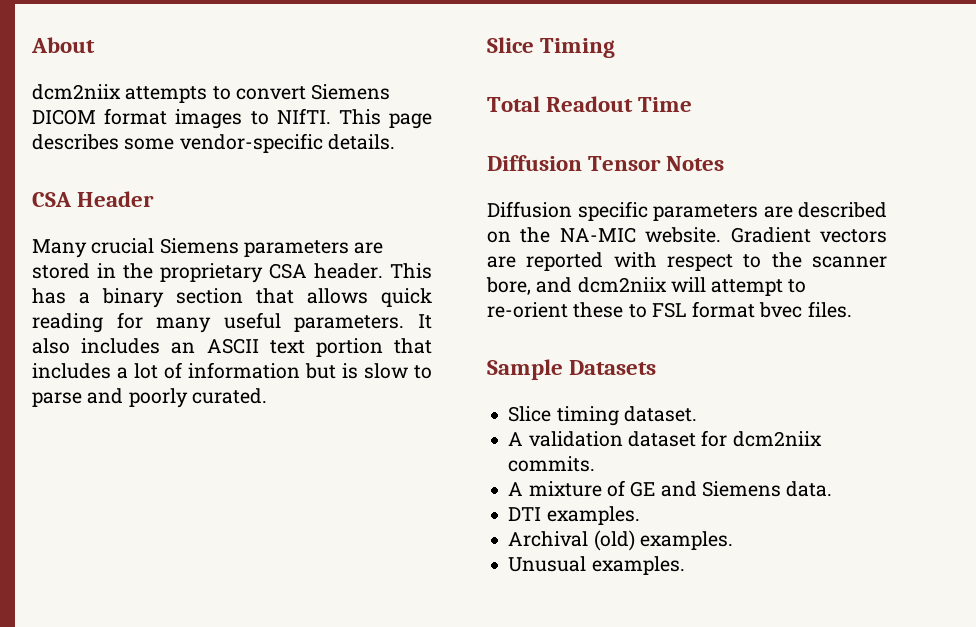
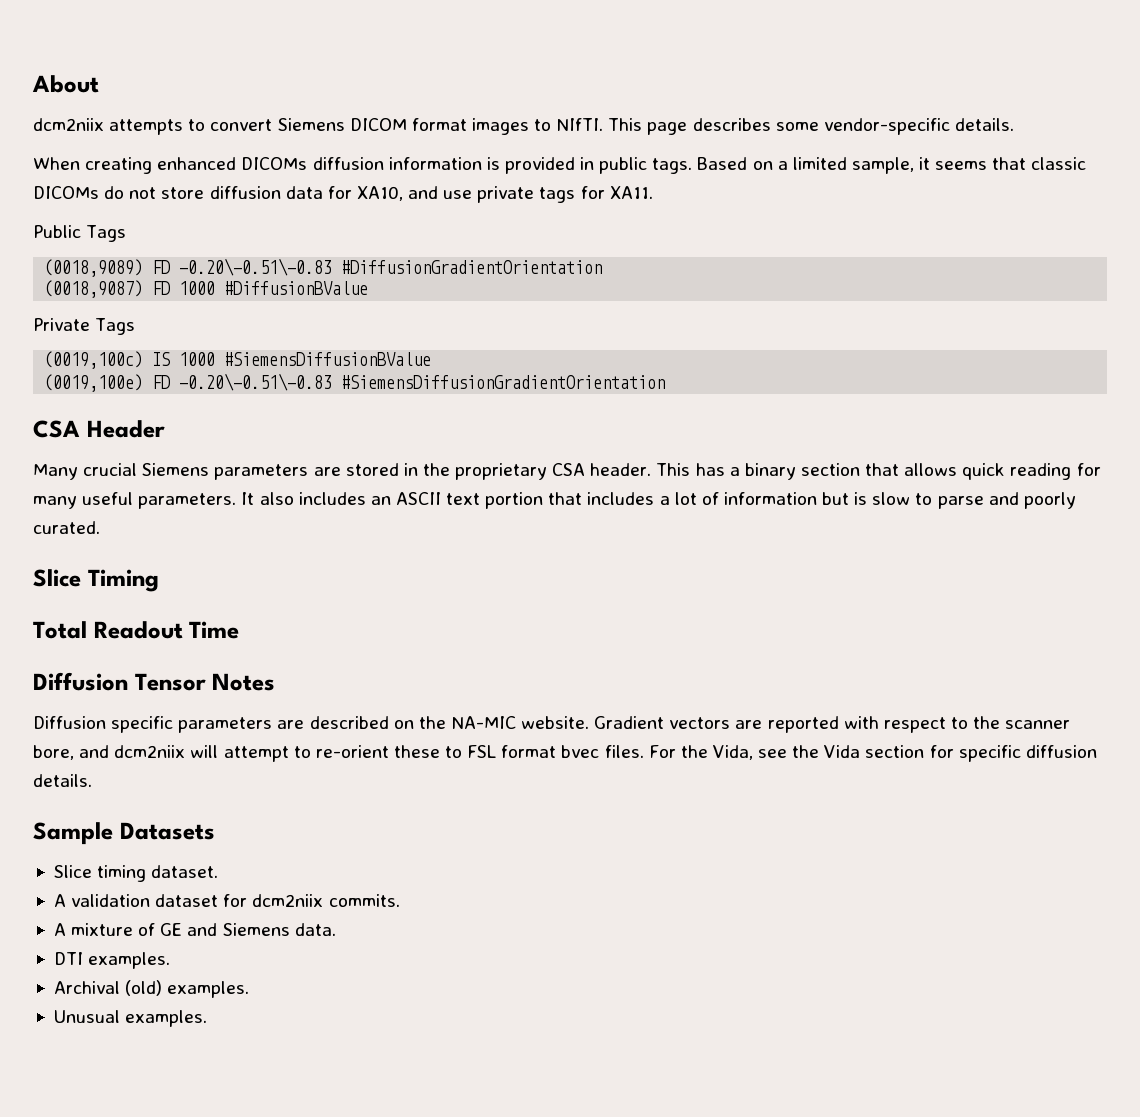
+ When creating enhanced DICOMs diffusion information is provided in public tags. Based on a limited sample, it seems that classic DICOMs do not store diffusion data for XA10, and use private tags for XA11.
+ Public Tags
+ (0018,9089) FD -0.20\-0.51\-0.83 #DiffusionGradientOrientation
+ (0018,9087) FD 1000 #DiffusionBValue
+ Private Tags
+ (0019,100c) IS 1000 #SiemensDiffusionBValue
+ (0019,100e) FD -0.20\-0.51\-0.83 #SiemensDiffusionGradientOrientation
+ For the Vida, see the Vida section for specific diffusion details.

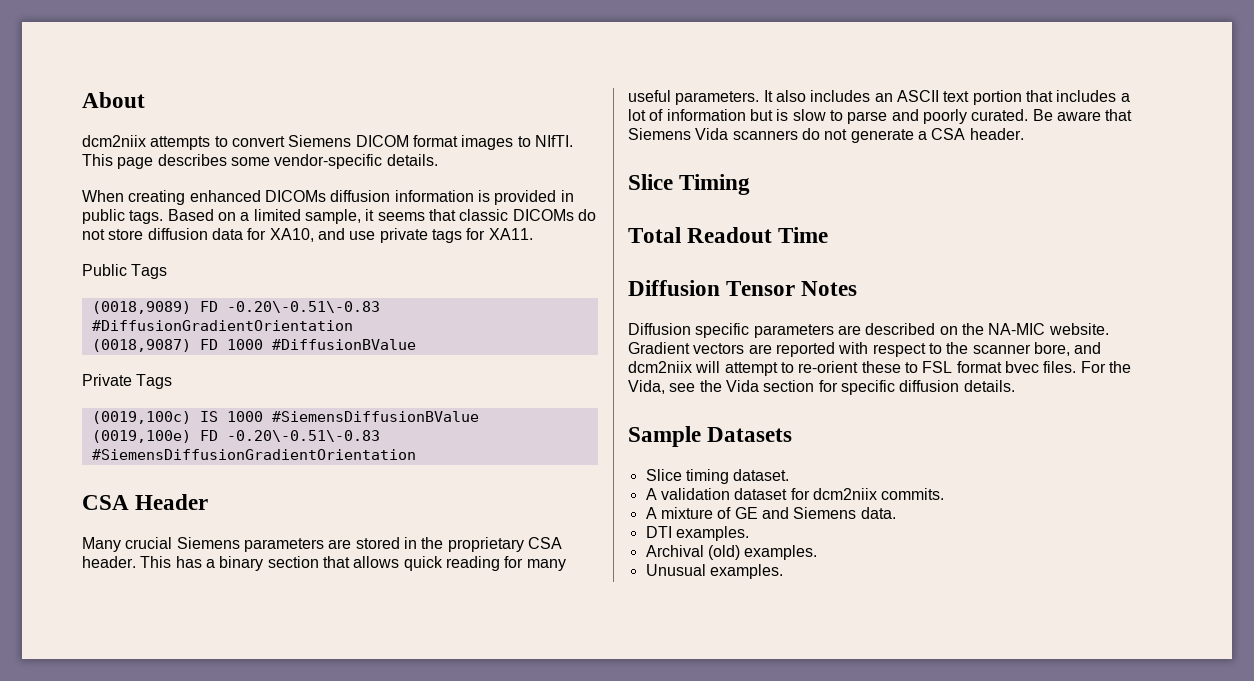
+ Be aware that Siemens Vida scanners do not generate a CSA header.

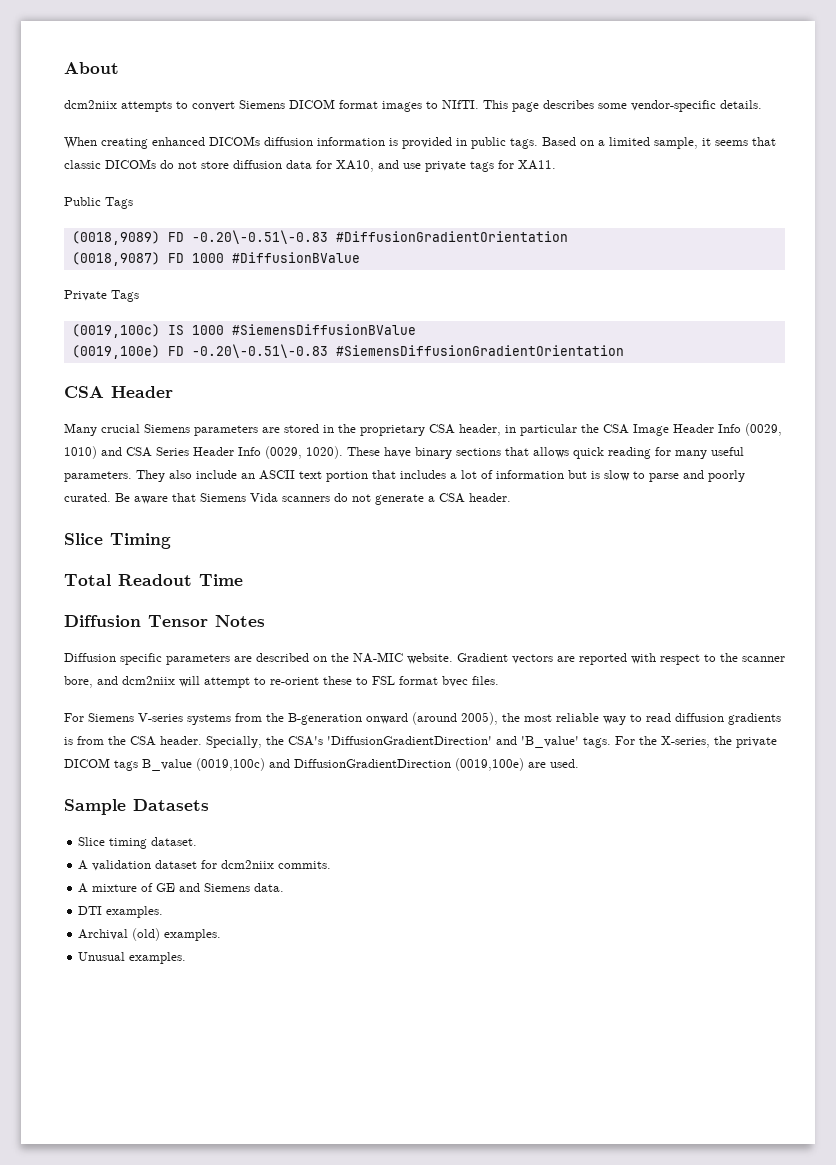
- Many crucial Siemens parameters are stored in the proprietary CSA header. This has a binary section that allows quick reading for many useful parameters.
+ Many crucial Siemens parameters are stored in the proprietary CSA header, in particular the CSA Image Header Info (0029, 1010) and CSA Series Header Info (0029, 1020). These have binary sections that allows quick reading for many useful parameters.
- It also includes an ASCII text portion that includes a lot of information but is slow to parse and poorly curated.
+ They also include an ASCII text portion that includes a lot of information but is slow to parse and poorly curated.
- Gradient vectors are reported with respect to the scanner bore, and dcm2niix will attempt to re-orient these to FSL format bvec files. For the Vida, see the Vida section for specific diffusion details.
+ Gradient vectors are reported with respect to the scanner bore, and dcm2niix will attempt to re-orient these to FSL format bvec files.
+ For Siemens V-series systems from the B-generation onward (around 2005), the most reliable way to read diffusion gradients is from the CSA header. Specially, the CSA's 'DiffusionGradientDirection' and 'B_value' tags. For the X-series, the private DICOM tags B_value (0019,100c) and DiffusionGradientDirection (0019,100e) are used.

